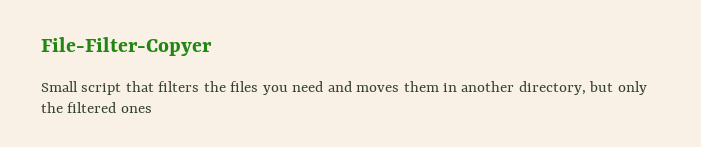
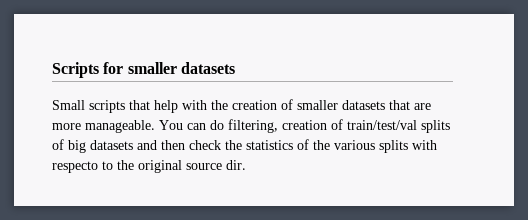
- File-Filter-Copyer
- Small script that filters the files you need and moves them in another directory, but only the filtered ones
+ Scripts for smaller datasets
+ Small scripts that help with the creation of smaller datasets that are more manageable. You can do filtering, creation of train/test/val splits of big datasets and then check the statistics of the various splits with respecto to the original source dir.

